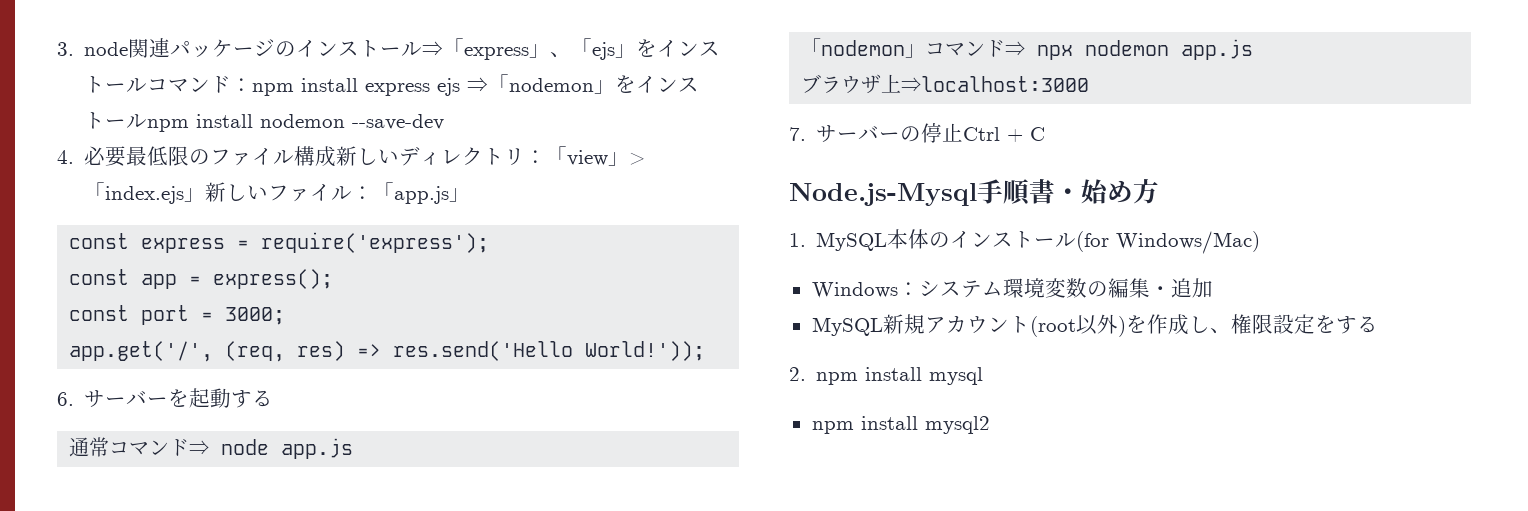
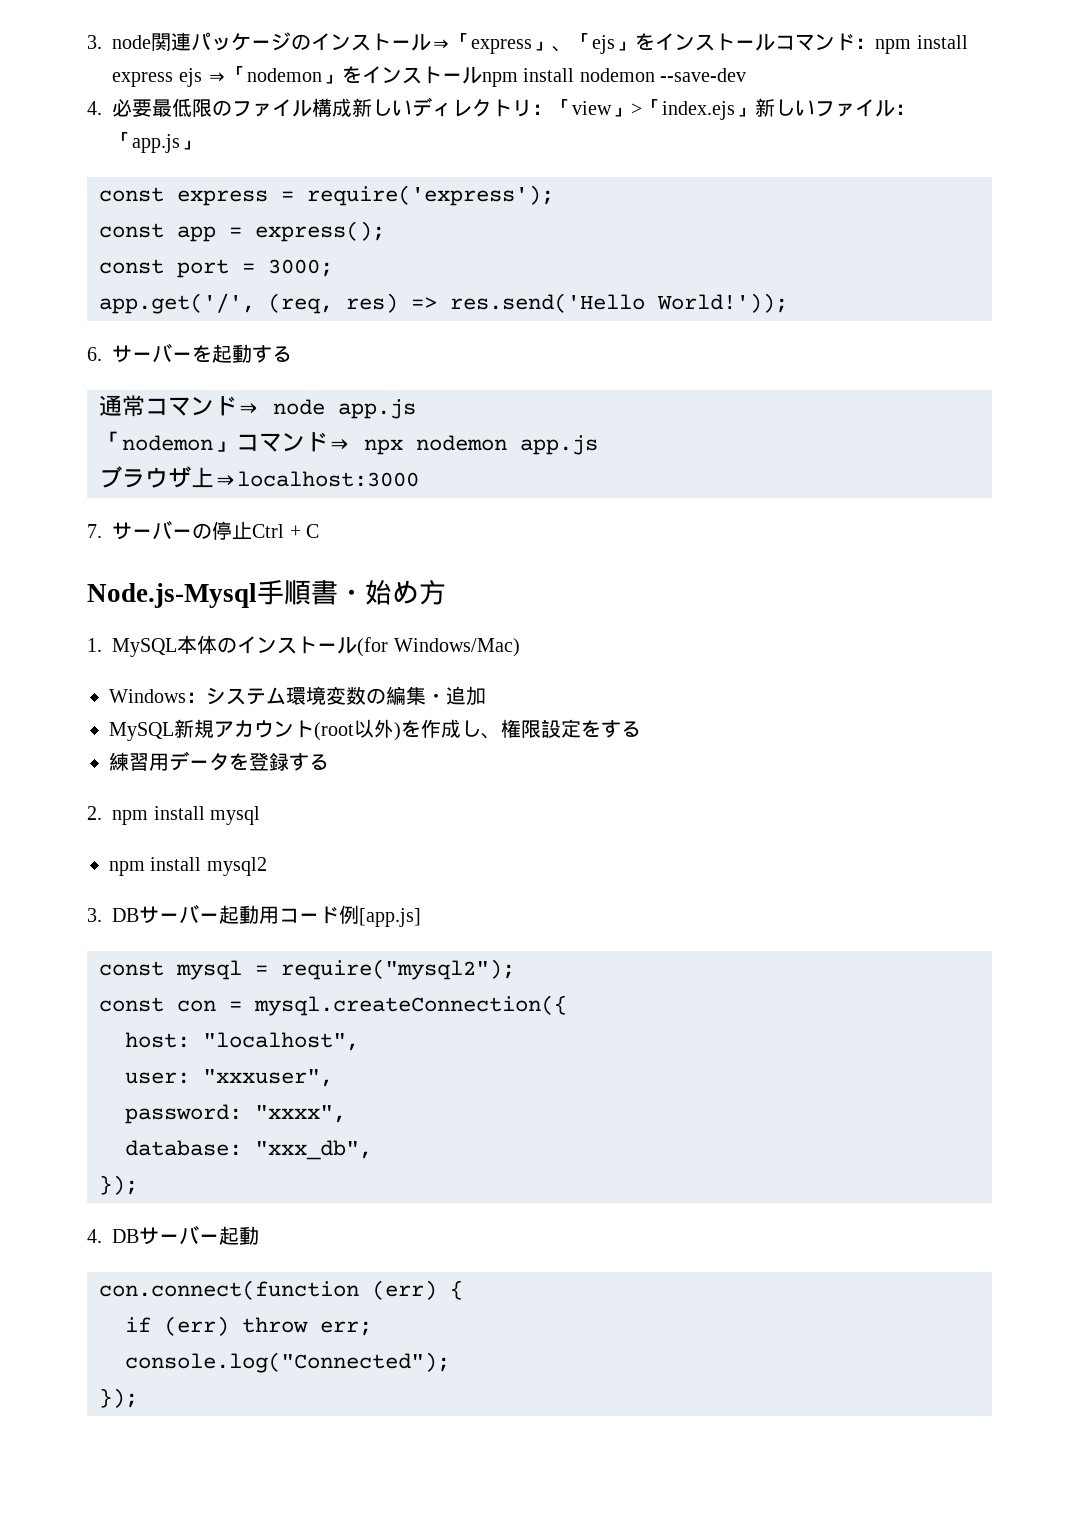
+ 練習用データを登録する
+ 3. DBサーバー起動用コード例[app.js]
+ const mysql = require("mysql2");
+ const con = mysql.createConnection({
+ host: "localhost",
+ user: "xxxuser",
+ password: "xxxx",
+ database: "xxx_db",
+ });
+ 4. DBサーバー起動
+ con.connect(function (err) {
+ if (err) throw err;
+ console.log("Connected");
+ });

